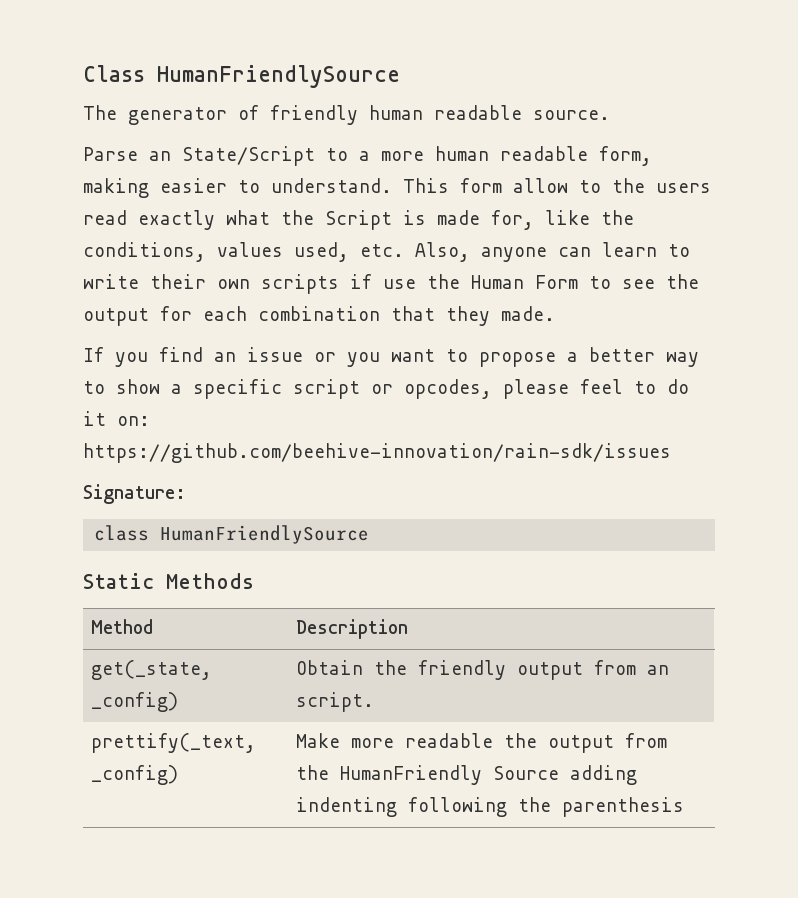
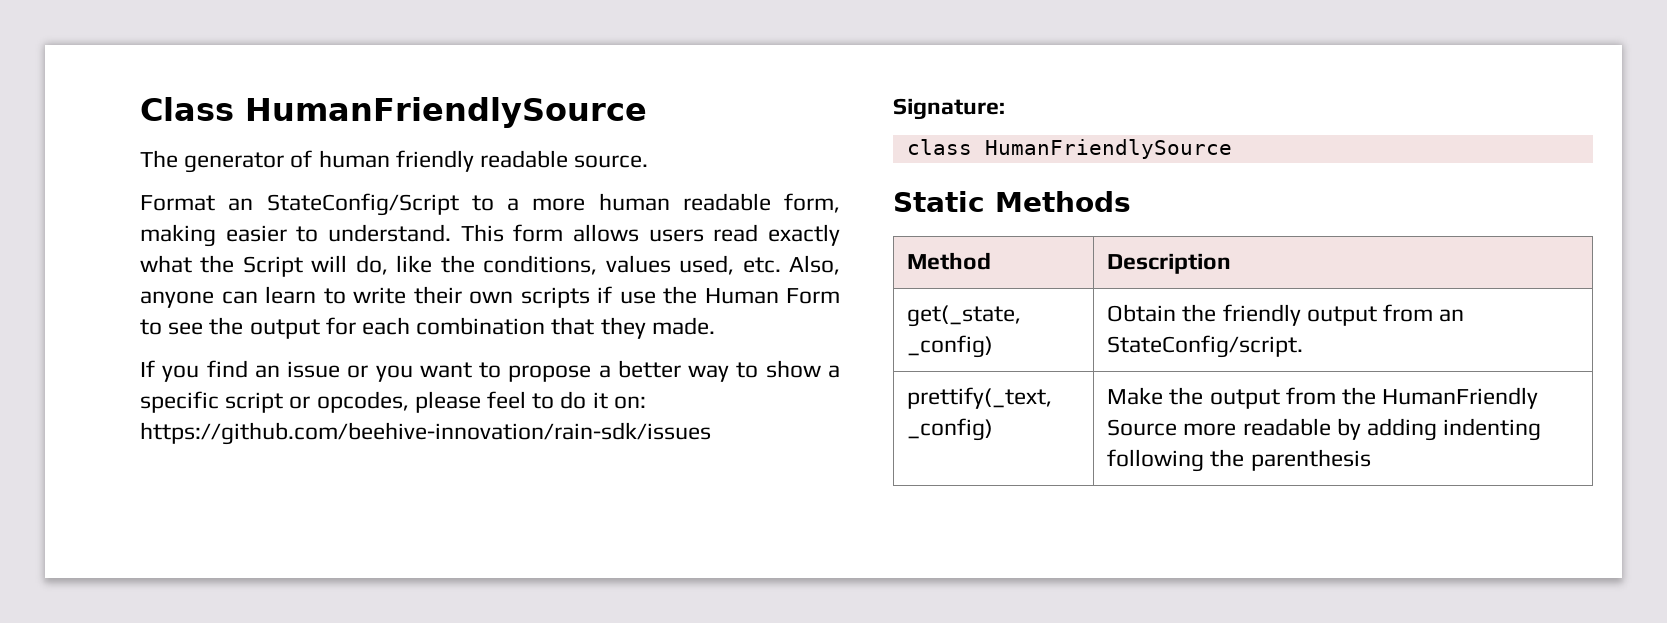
- The generator of friendly human readable source.
+ The generator of human friendly readable source.
- Parse an State/Script to a more human readable form, making easier to understand.
+ Format an StateConfig/Script to a more human readable form, making easier to understand.
- This form allow to the users read exactly what the Script is made for, like the conditions, values used, etc. Also, anyone can learn to write their own scripts if use the Human Form to see the output for each combination that they made.
+ This form allows users read exactly what the Script will do, like the conditions, values used, etc. Also, anyone can learn to write their own scripts if use the Human Form to see the output for each combination that they made.
- get(_state, _config) | Obtain the friendly output from an script.
+ get(_state, _config) | Obtain the friendly output from an StateConfig/script.
- prettify(_text, _config) | Make more readable the output from the HumanFriendly Source adding indenting following the parenthesis
+ prettify(_text, _config) | Make the output from the HumanFriendly Source more readable by adding indenting following the parenthesis

